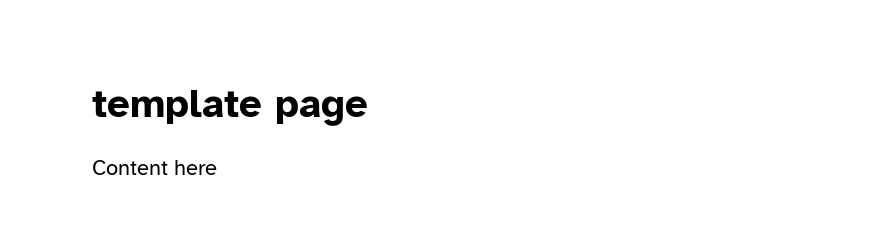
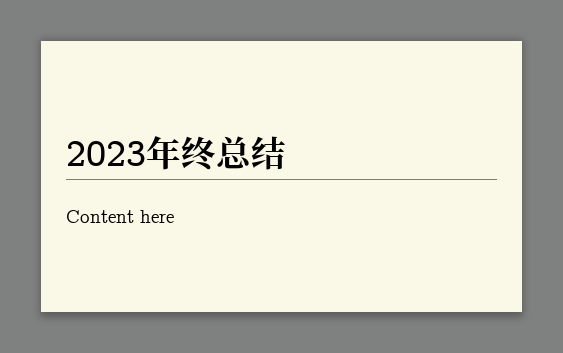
- template page
+ 2023年终总结

